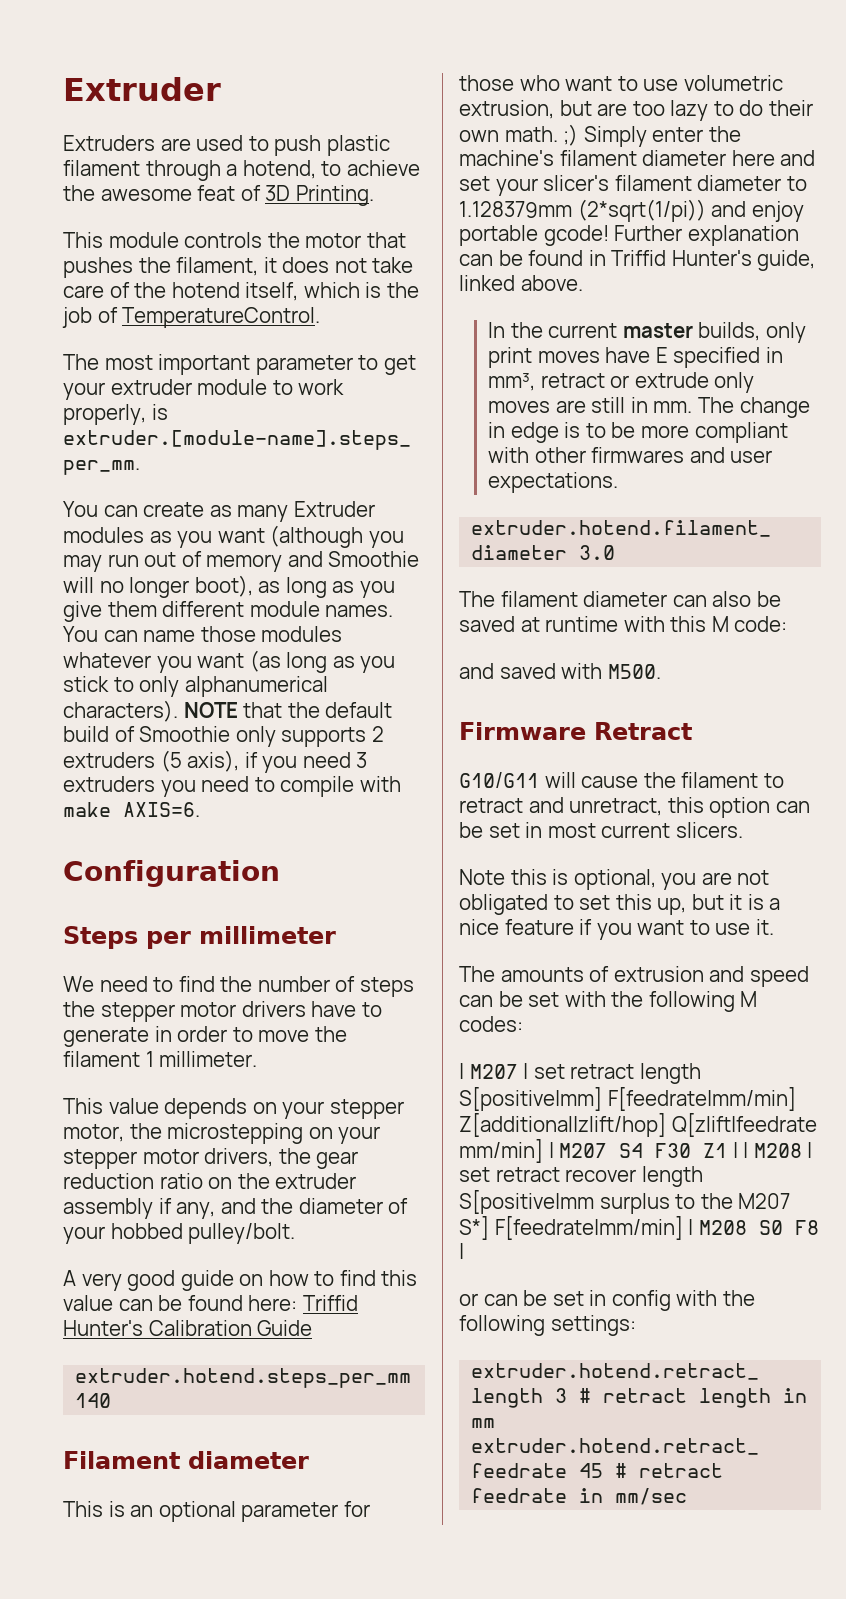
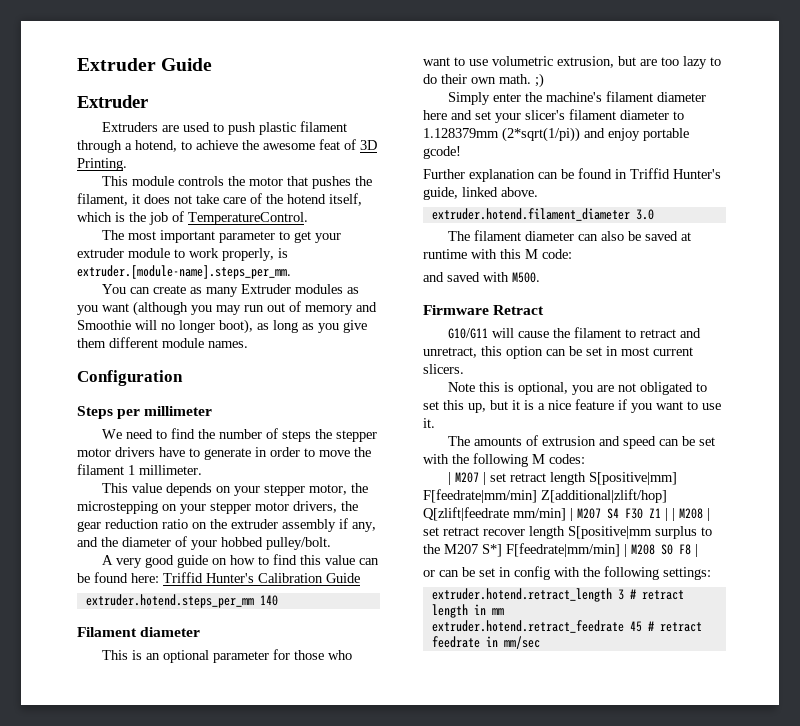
+ Extruder Guide
- You can name those modules whatever you want (as long as you stick to only alphanumerical characters). NOTE that the default build of Smoothie only supports 2 extruders (5 axis), if you need 3 extruders you need to compile with make AXIS=6.
- This is an optional parameter for those who want to use volumetric extrusion, but are too lazy to do their own math. ;) Simply enter the machine's filament diameter here and set your slicer's filament diameter to 1.128379mm (2*sqrt(1/pi)) and enjoy portable gcode! Further explanation can be found in Triffid Hunter's guide, linked above.
+ This is an optional parameter for those who want to use volumetric extrusion, but are too lazy to do their own math. ;)
+ Simply enter the machine's filament diameter here and set your slicer's filament diameter to 1.128379mm (2*sqrt(1/pi)) and enjoy portable gcode!
+ Further explanation can be found in Triffid Hunter's guide, linked above.
- In the current master builds, only print moves have E specified in mm³, retract or extrude only moves are still in mm. The change in edge is to be more compliant with other firmwares and user expectations.

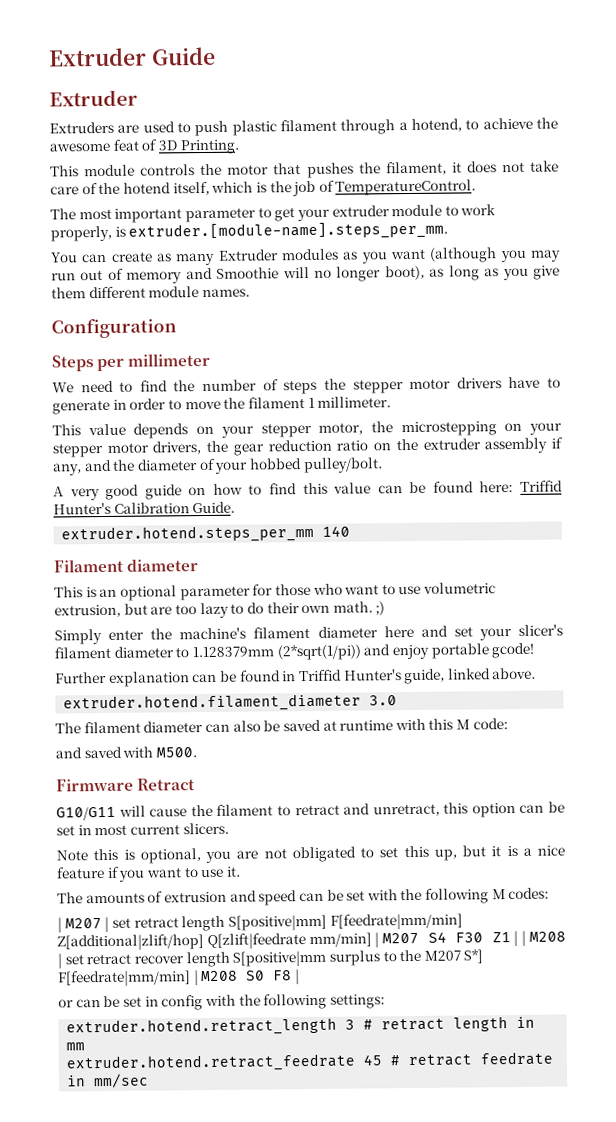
- A very good guide on how to find this value can be found here: Triffid Hunter's Calibration Guide
+ A very good guide on how to find this value can be found here: Triffid Hunter's Calibration Guide.

